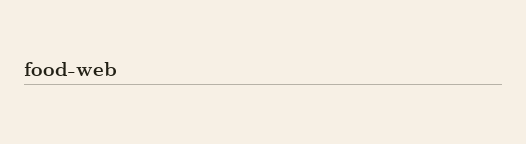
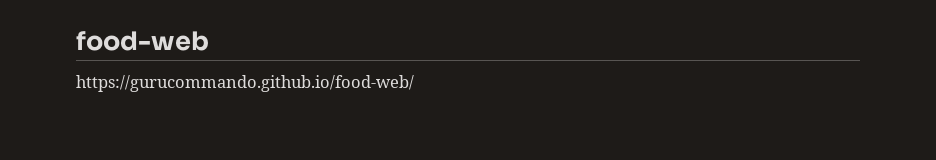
+ https://gurucommando.github.io/food-web/

